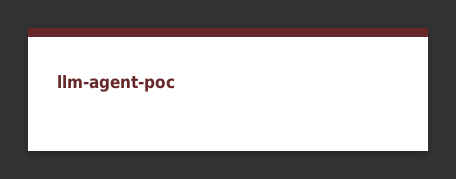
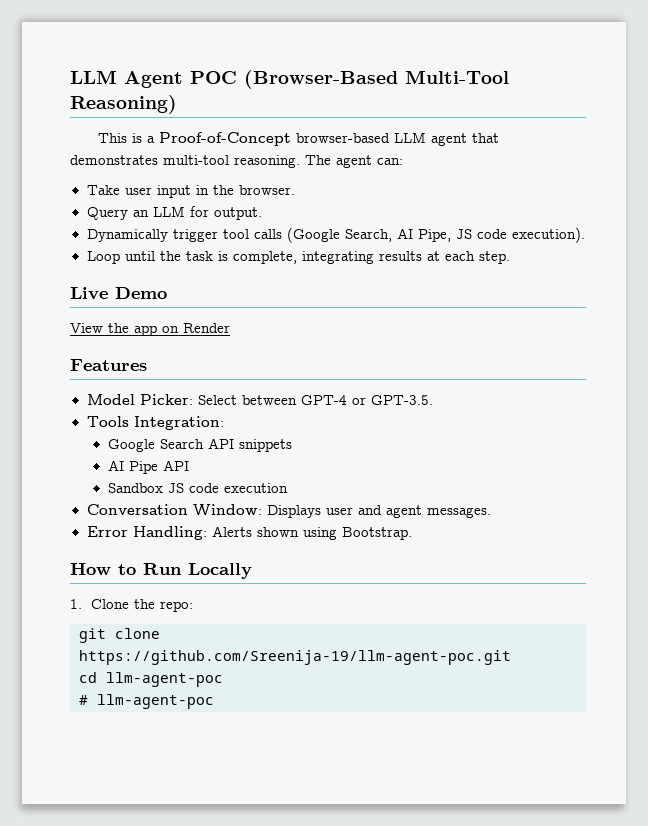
- llm-agent-poc
+ LLM Agent POC (Browser-Based Multi-Tool Reasoning)
+ This is a Proof-of-Concept browser-based LLM agent that demonstrates multi-tool reasoning. The agent can:
+ Take user input in the browser.
+ Query an LLM for output.
+ Dynamically trigger tool calls (Google Search, AI Pipe, JS code execution).
+ Loop until the task is complete, integrating results at each step.
+ Live Demo
+ View the app on Render
+ Features
+ Model Picker: Select between GPT-4 or GPT-3.5.
+ Tools Integration:
+ Google Search API snippets
+ AI Pipe API
+ Sandbox JS code execution
+ Conversation Window: Displays user and agent messages.
+ Error Handling: Alerts shown using Bootstrap.
+ How to Run Locally
+ 1. Clone the repo:
+ git clone https://github.com/Sreenija-19/llm-agent-poc.git
+ cd llm-agent-poc
+ # llm-agent-poc

